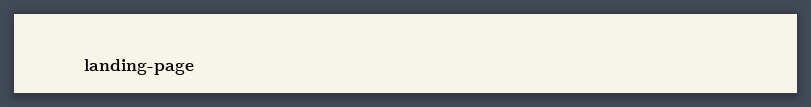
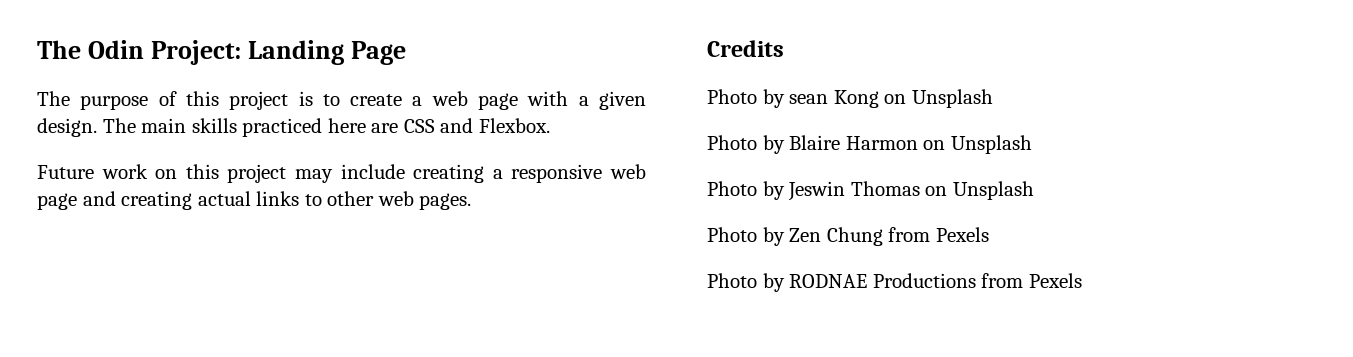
- landing-page
+ The Odin Project: Landing Page
+ The purpose of this project is to create a web page with a given design. The main skills practiced here are CSS and Flexbox.
+ Future work on this project may include creating a responsive web page and creating actual links to other web pages.
+ Credits
+ Photo by sean Kong on Unsplash
+ Photo by Blaire Harmon on Unsplash
+ Photo by Jeswin Thomas on Unsplash
+ Photo by Zen Chung from Pexels
+ Photo by RODNAE Productions from Pexels

